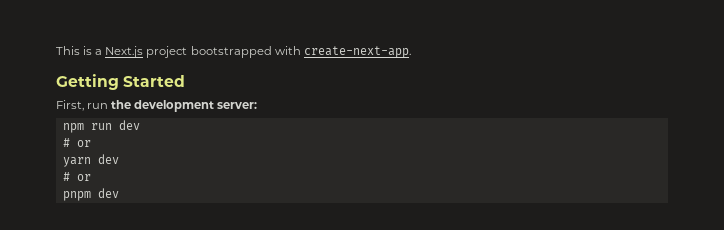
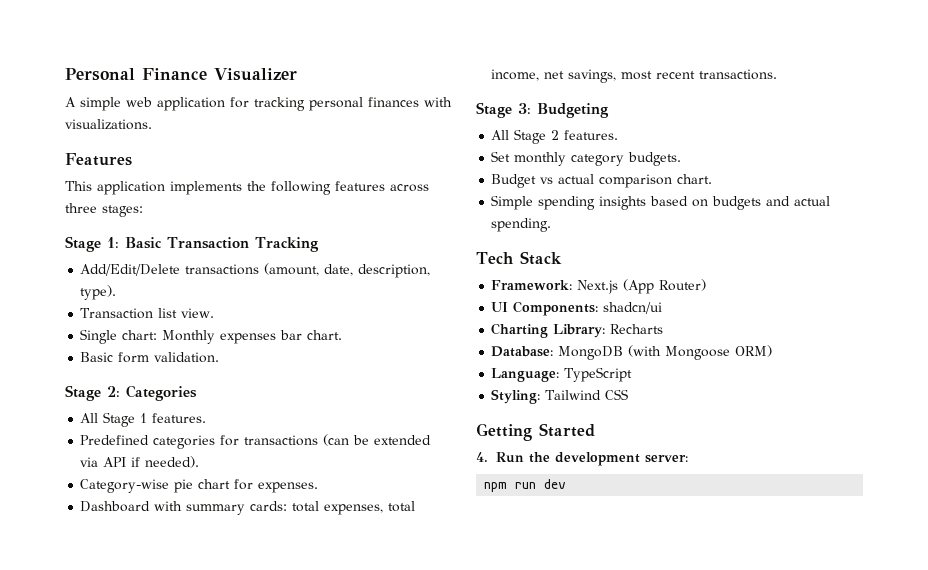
- This is a Next.js project bootstrapped with create-next-app.
+ Personal Finance Visualizer
+ A simple web application for tracking personal finances with visualizations.
+ Features
+ This application implements the following features across three stages:
+ Stage 1: Basic Transaction Tracking
+ Add/Edit/Delete transactions (amount, date, description, type).
+ Transaction list view.
+ Single chart: Monthly expenses bar chart.
+ Basic form validation.
+ Stage 2: Categories
+ All Stage 1 features.
+ Predefined categories for transactions (can be extended via API if needed).
+ Category-wise pie chart for expenses.
+ Dashboard with summary cards: total expenses, total income, net savings, most recent transactions.
+ Stage 3: Budgeting
+ All Stage 2 features.
+ Set monthly category budgets.
+ Budget vs actual comparison chart.
+ Simple spending insights based on budgets and actual spending.
+ Tech Stack
+ Framework: Next.js (App Router)
+ UI Components: shadcn/ui
+ Charting Library: Recharts
+ Database: MongoDB (with Mongoose ORM)
+ Language: TypeScript
+ Styling: Tailwind CSS
- First, run the development server:
+ 4. Run the development server:
  npm run dev
- # or
- yarn dev
- # or
- pnpm dev

